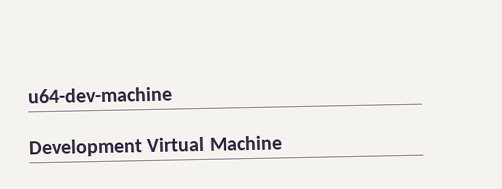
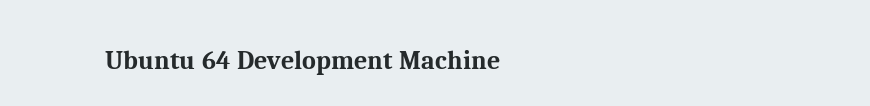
- u64-dev-machine
- Development Virtual Machine
+ Ubuntu 64 Development Machine

